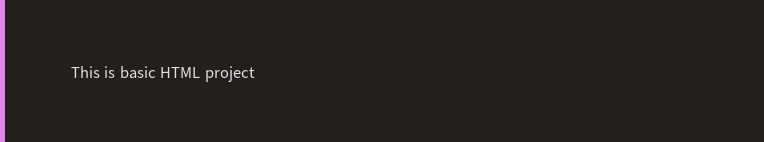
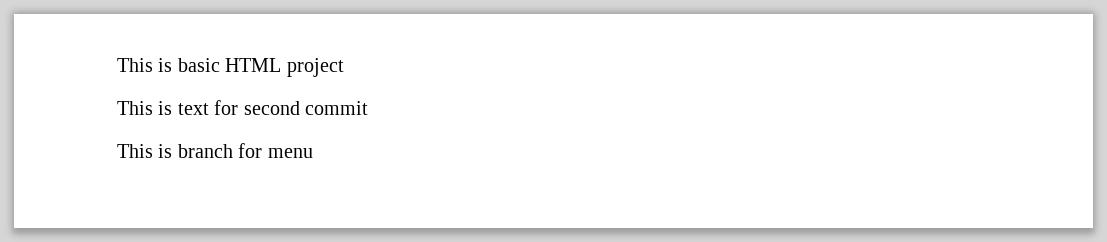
+ This is text for second commit
+ This is branch for menu

